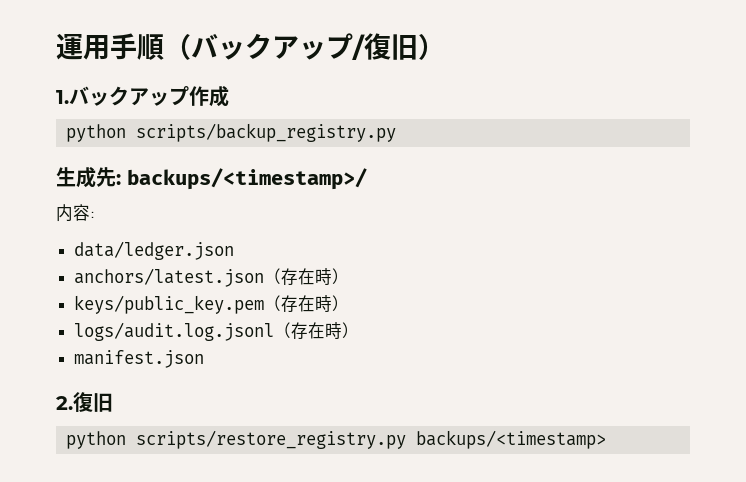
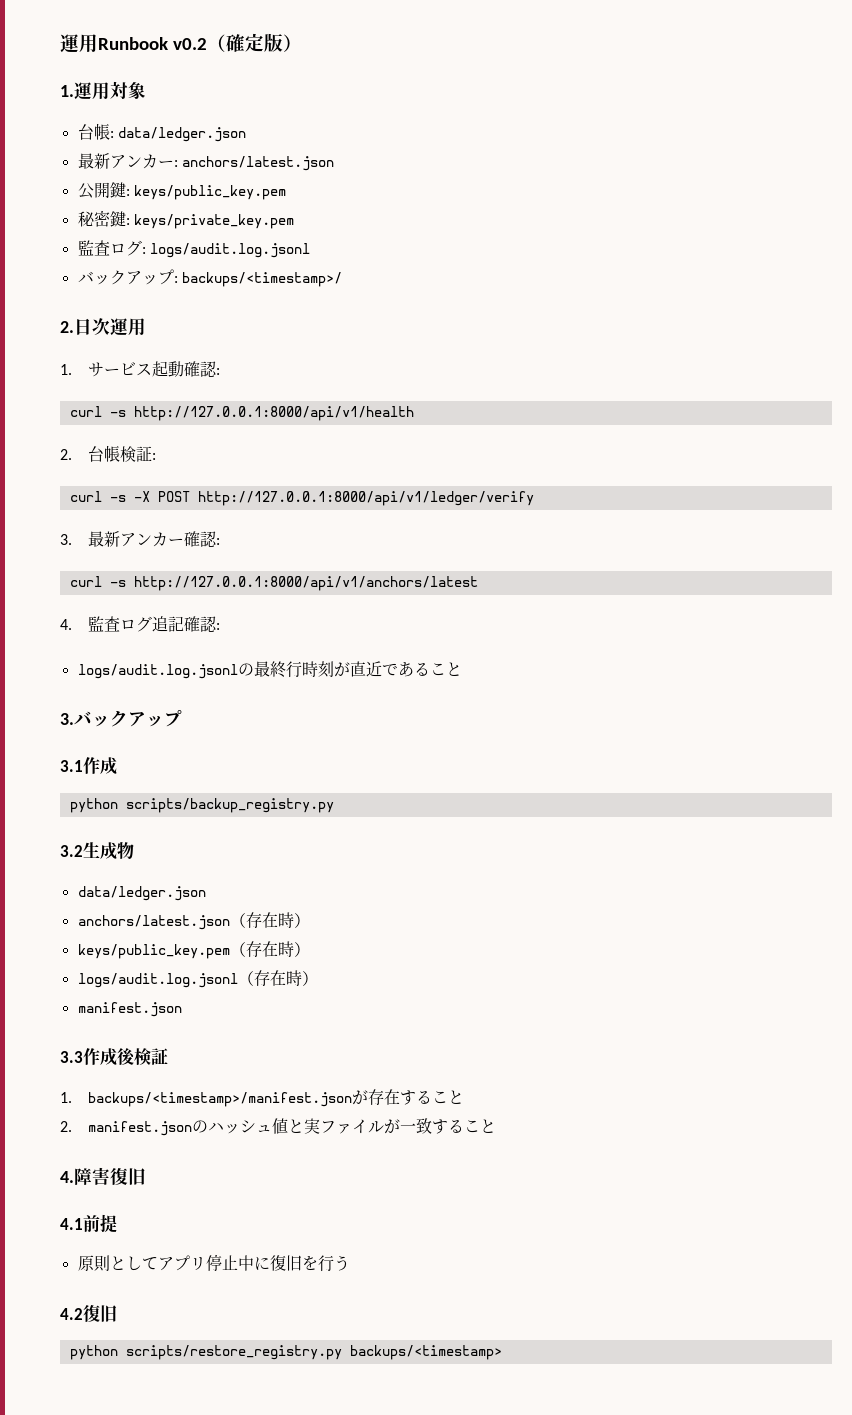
- 運用手順（バックアップ/復旧）
- 1.バックアップ作成
+ 運用Runbook v0.2（確定版）
+ 1.運用対象
+ 台帳: data/ledger.json
+ 最新アンカー: anchors/latest.json
+ 公開鍵: keys/public_key.pem
+ 秘密鍵: keys/private_key.pem
+ 監査ログ: logs/audit.log.jsonl
+ バックアップ: backups/<timestamp>/
+ 2.日次運用
+ 1.サービス起動確認:
+ curl -s http://127.0.0.1:8000/api/v1/health
+ 2.台帳検証:
+ curl -s -X POST http://127.0.0.1:8000/api/v1/ledger/verify
+ 3.最新アンカー確認:
+ curl -s http://127.0.0.1:8000/api/v1/anchors/latest
+ 4.監査ログ追記確認:
+ logs/audit.log.jsonlの最終行時刻が直近であること
+ 3.バックアップ
+ 3.1作成
- 生成先: backups/<timestamp>/
- 内容:
+ 3.2生成物
- 2.復旧
+ 3.3作成後検証
+ 1. backups/<timestamp>/manifest.jsonが存在すること
+ 2. manifest.jsonのハッシュ値と実ファイルが一致すること
+ 4.障害復旧
+ 4.1前提
+ 原則としてアプリ停止中に復旧を行う
+ 4.2復旧

